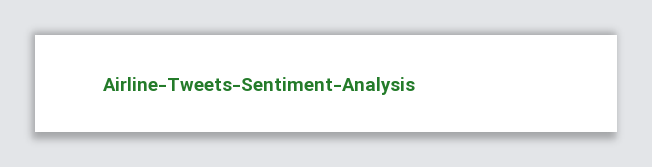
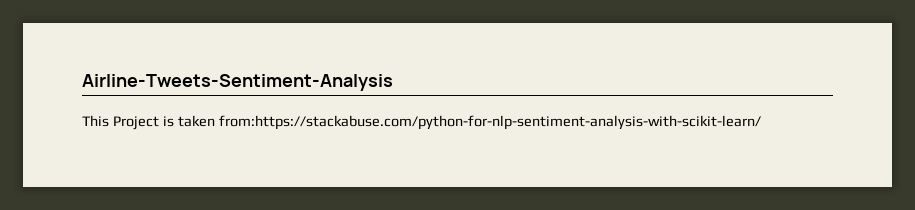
+ This Project is taken from:https://stackabuse.com/python-for-nlp-sentiment-analysis-with-scikit-learn/

